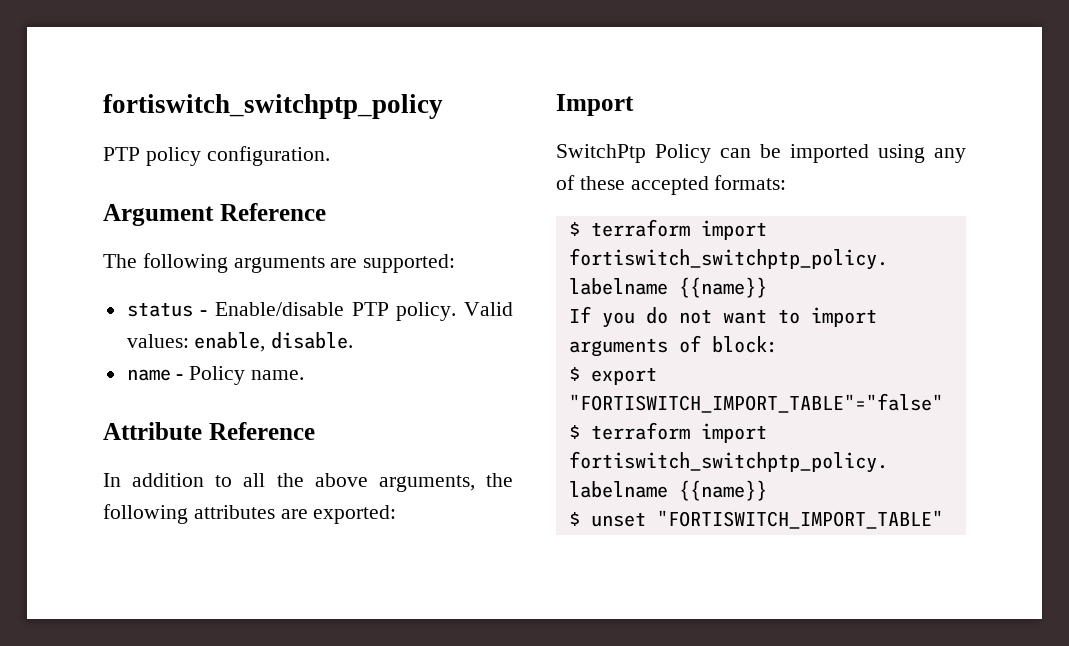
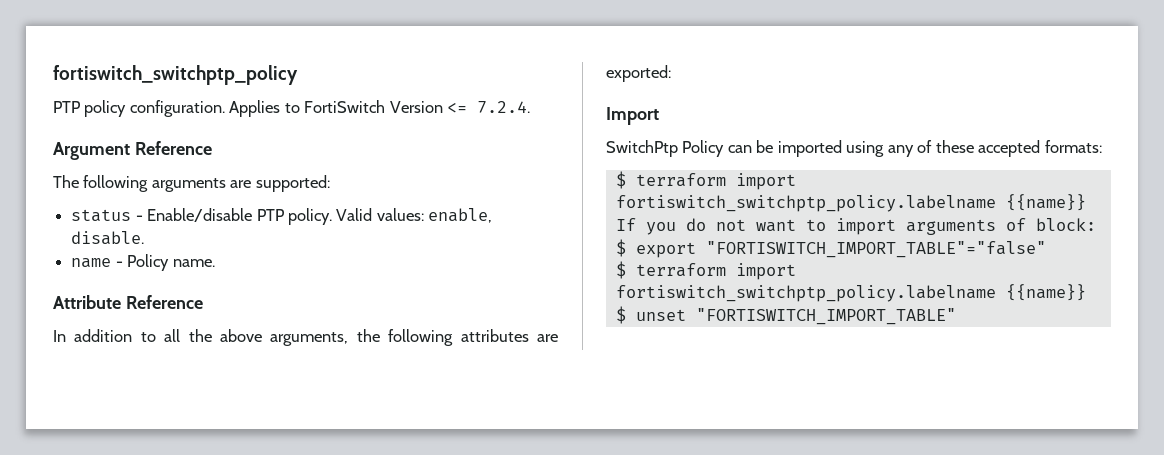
+ Applies to FortiSwitch Version <= 7.2.4.

